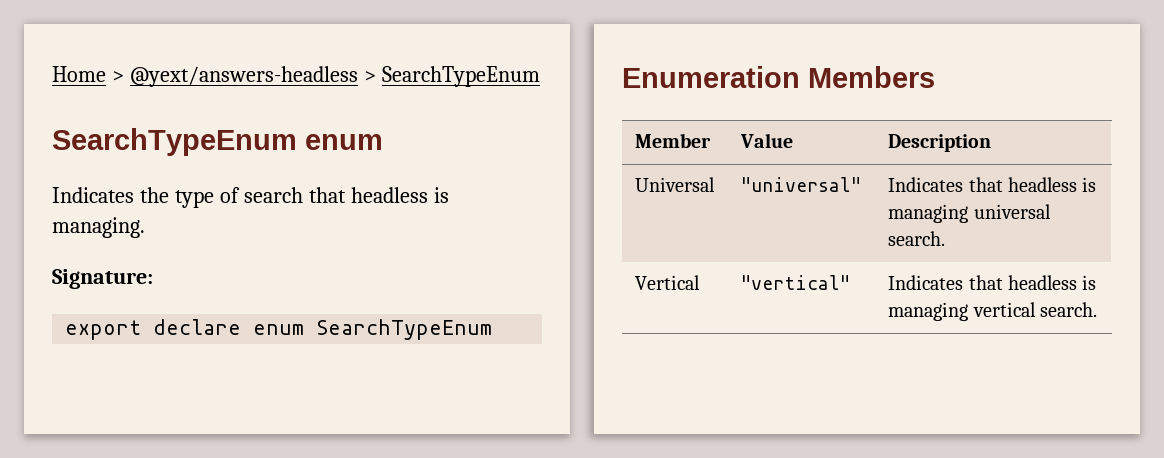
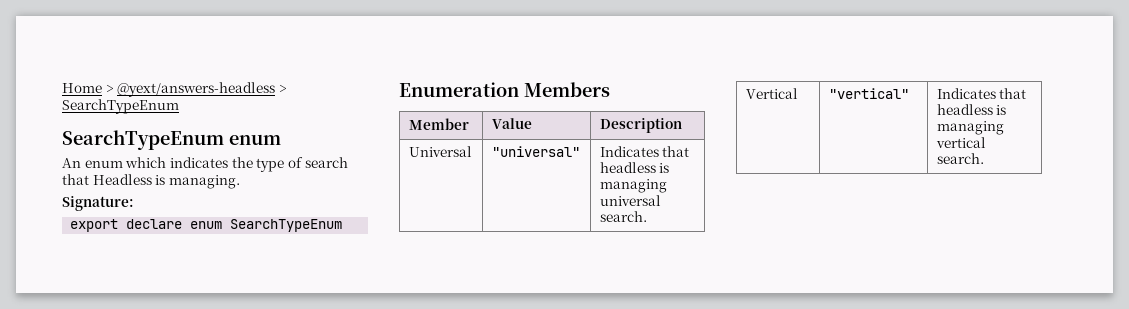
- Indicates the type of search that headless is managing.
+ An enum which indicates the type of search that Headless is managing.

